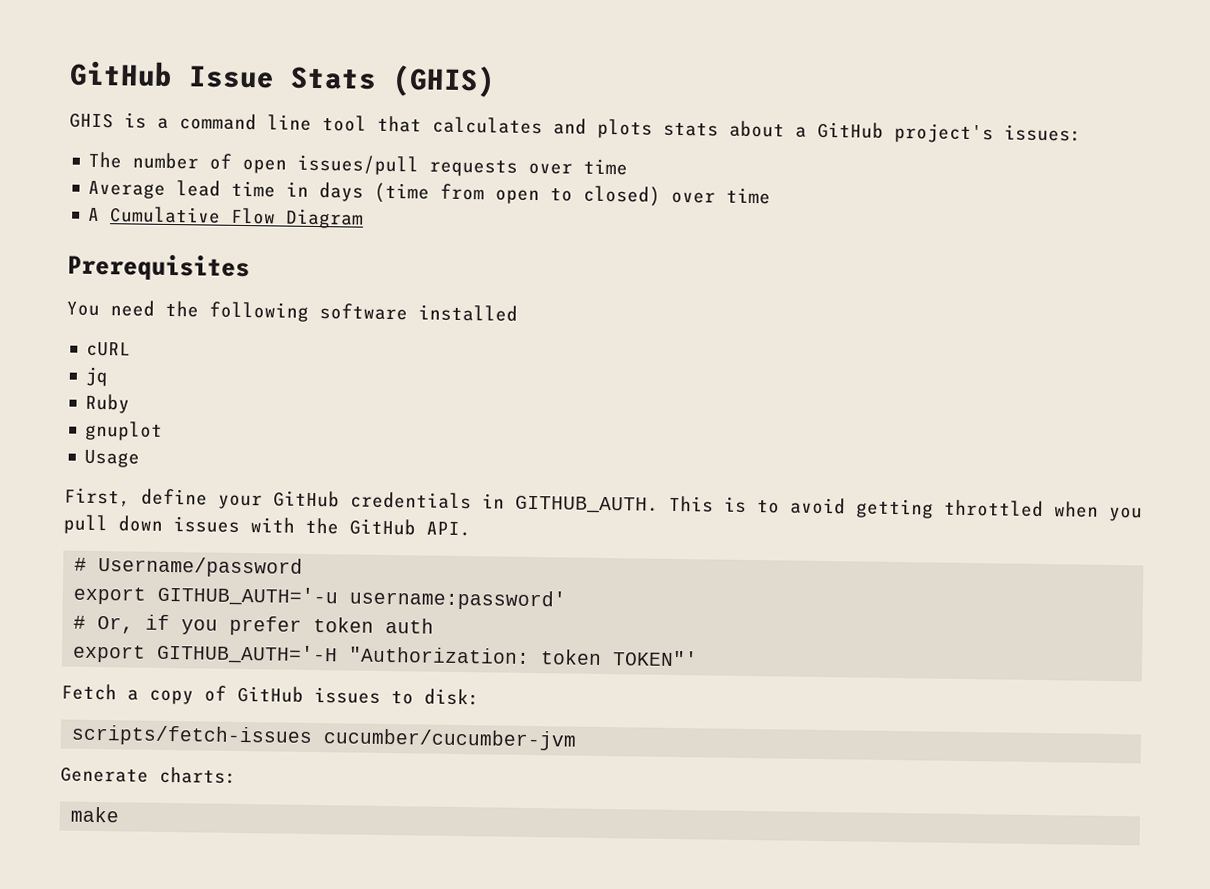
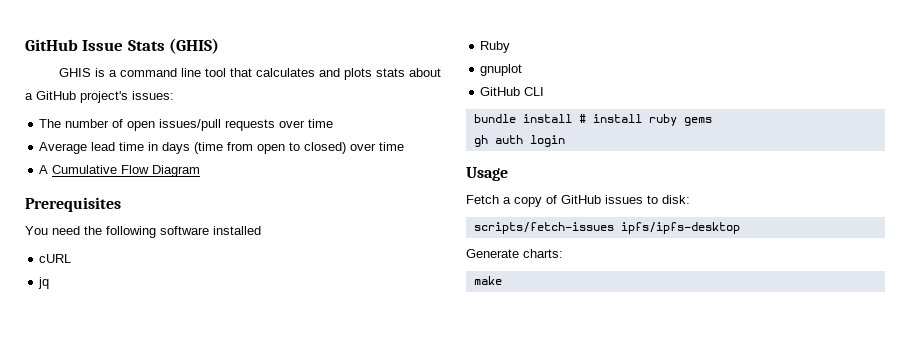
+ GitHub CLI
+ bundle install # install ruby gems
+ gh auth login
  Usage
- First, define your GitHub credentials in GITHUB_AUTH. This is to avoid getting throttled when you pull down issues with the GitHub API.
- # Username/password
- export GITHUB_AUTH='-u username:password'
- # Or, if you prefer token auth
- export GITHUB_AUTH='-H "Authorization: token TOKEN"'
- scripts/fetch-issues cucumber/cucumber-jvm
+ scripts/fetch-issues ipfs/ipfs-desktop

